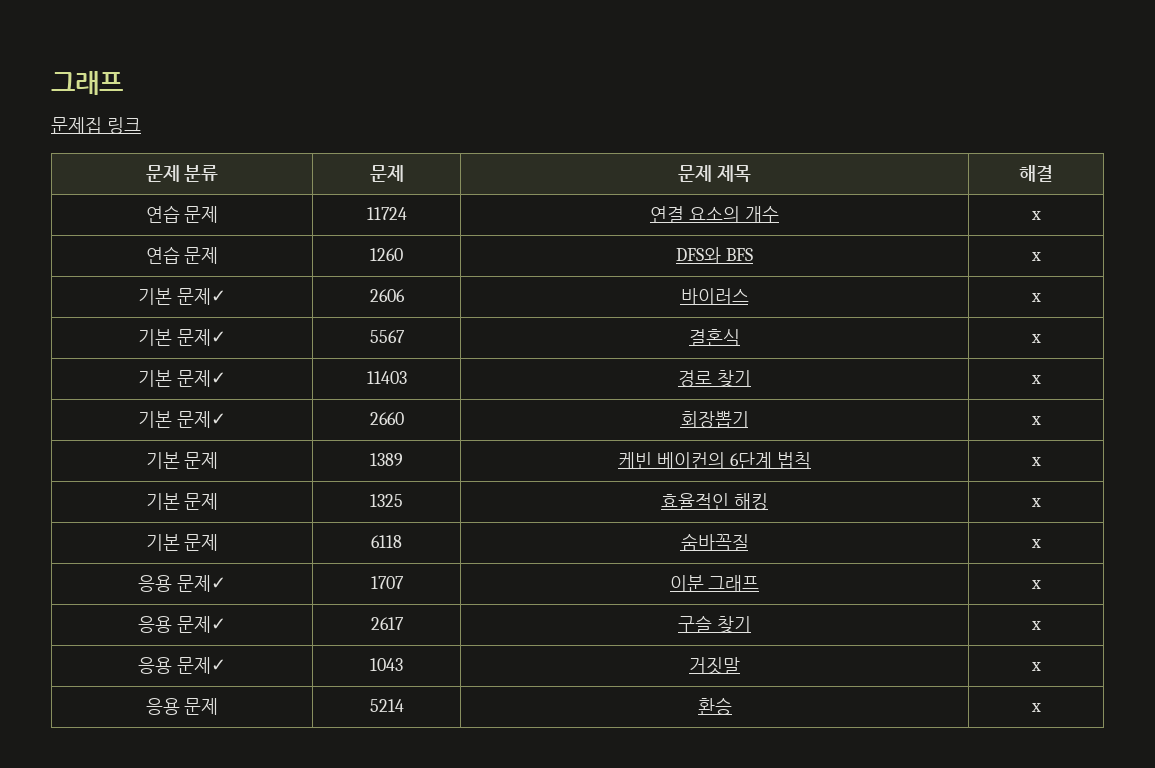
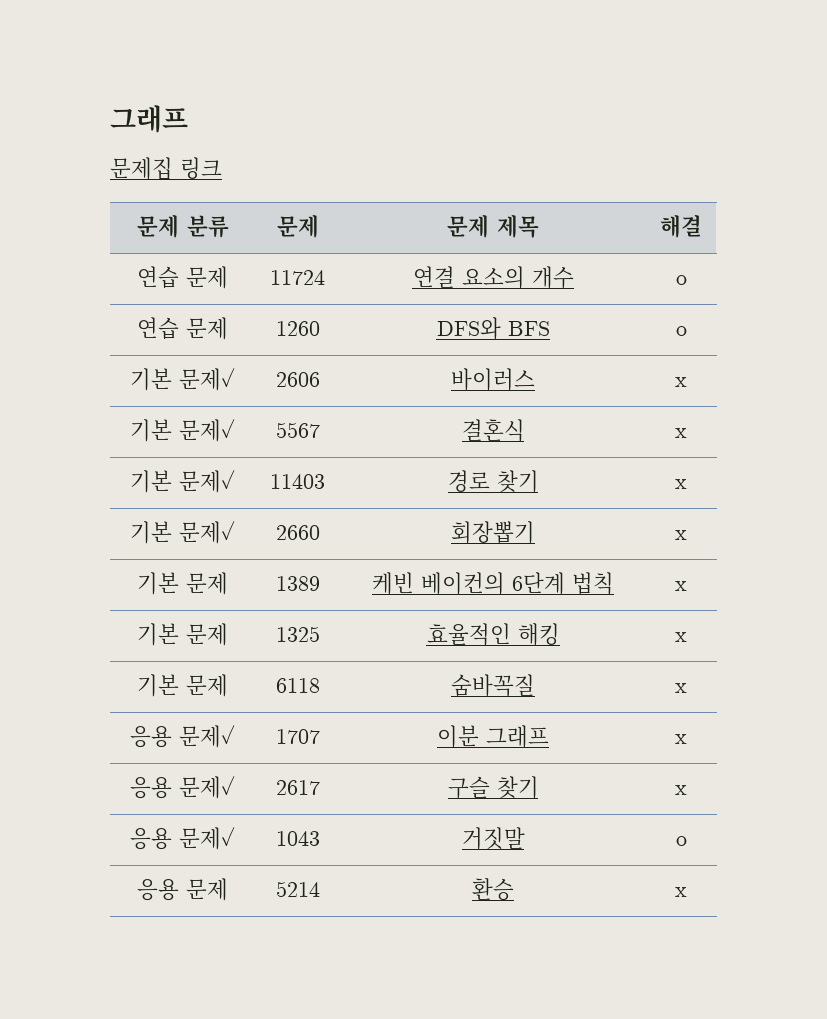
- 연습 문제 | 11724 | 연결 요소의 개수 | x
+ 연습 문제 | 11724 | 연결 요소의 개수 | o
- 연습 문제 | 1260 | DFS와 BFS | x
+ 연습 문제 | 1260 | DFS와 BFS | o
- 응용 문제✓ | 1043 | 거짓말 | x
+ 응용 문제✓ | 1043 | 거짓말 | o

